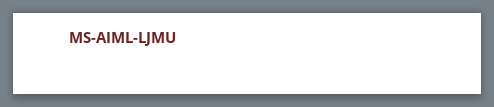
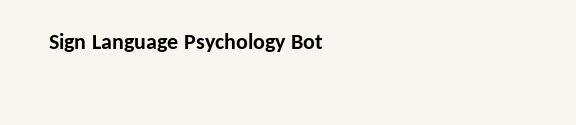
- MS-AIML-LJMU
+ Sign Language Psychology Bot

